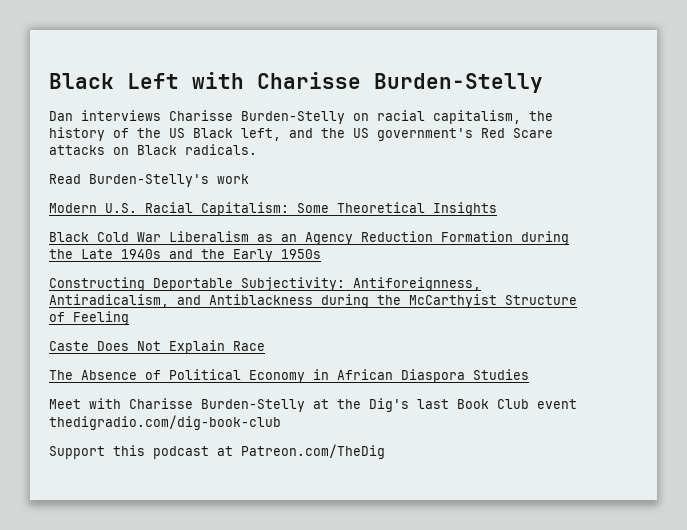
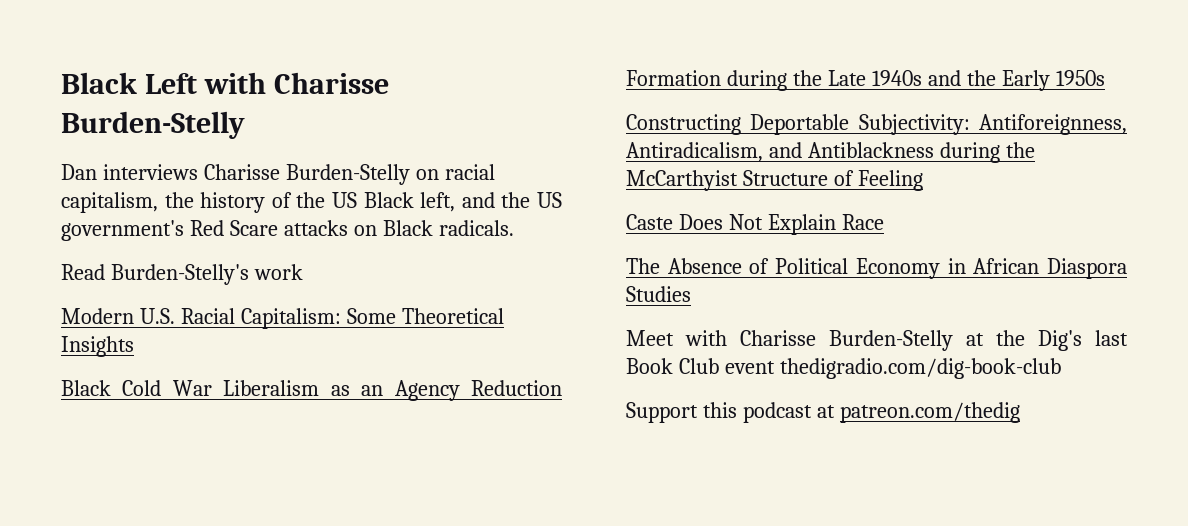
- Support this podcast at Patreon.com/TheDig
+ Support this podcast at patreon.com/thedig

